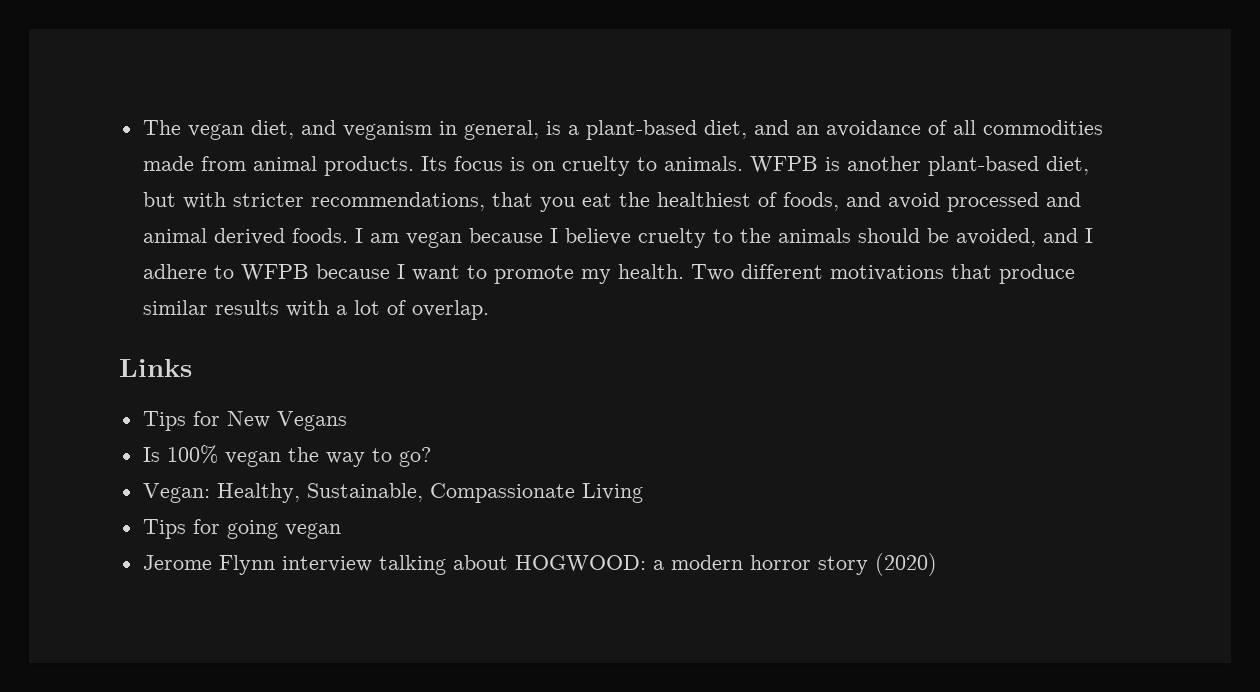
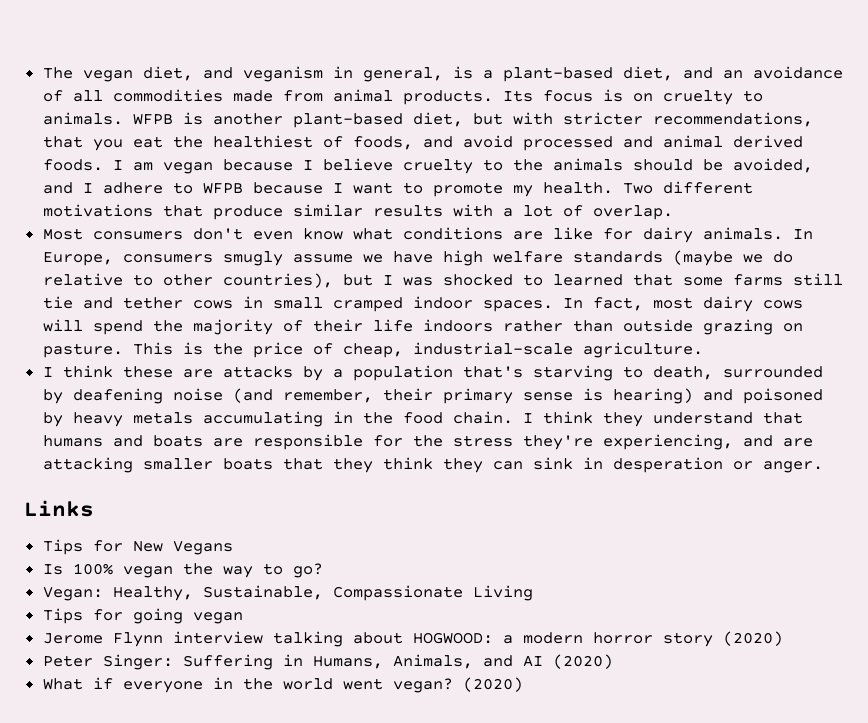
+ Most consumers don't even know what conditions are like for dairy animals. In Europe, consumers smugly assume we have high welfare standards (maybe we do relative to other countries), but I was shocked to learned that some farms still tie and tether cows in small cramped indoor spaces. In fact, most dairy cows will spend the majority of their life indoors rather than outside grazing on pasture. This is the price of cheap, industrial-scale agriculture.
+ I think these are attacks by a population that's starving to death, surrounded by deafening noise (and remember, their primary sense is hearing) and poisoned by heavy metals accumulating in the food chain. I think they understand that humans and boats are responsible for the stress they're experiencing, and are attacking smaller boats that they think they can sink in desperation or anger.
+ Peter Singer: Suffering in Humans, Animals, and AI (2020)
+ What if everyone in the world went vegan? (2020)

